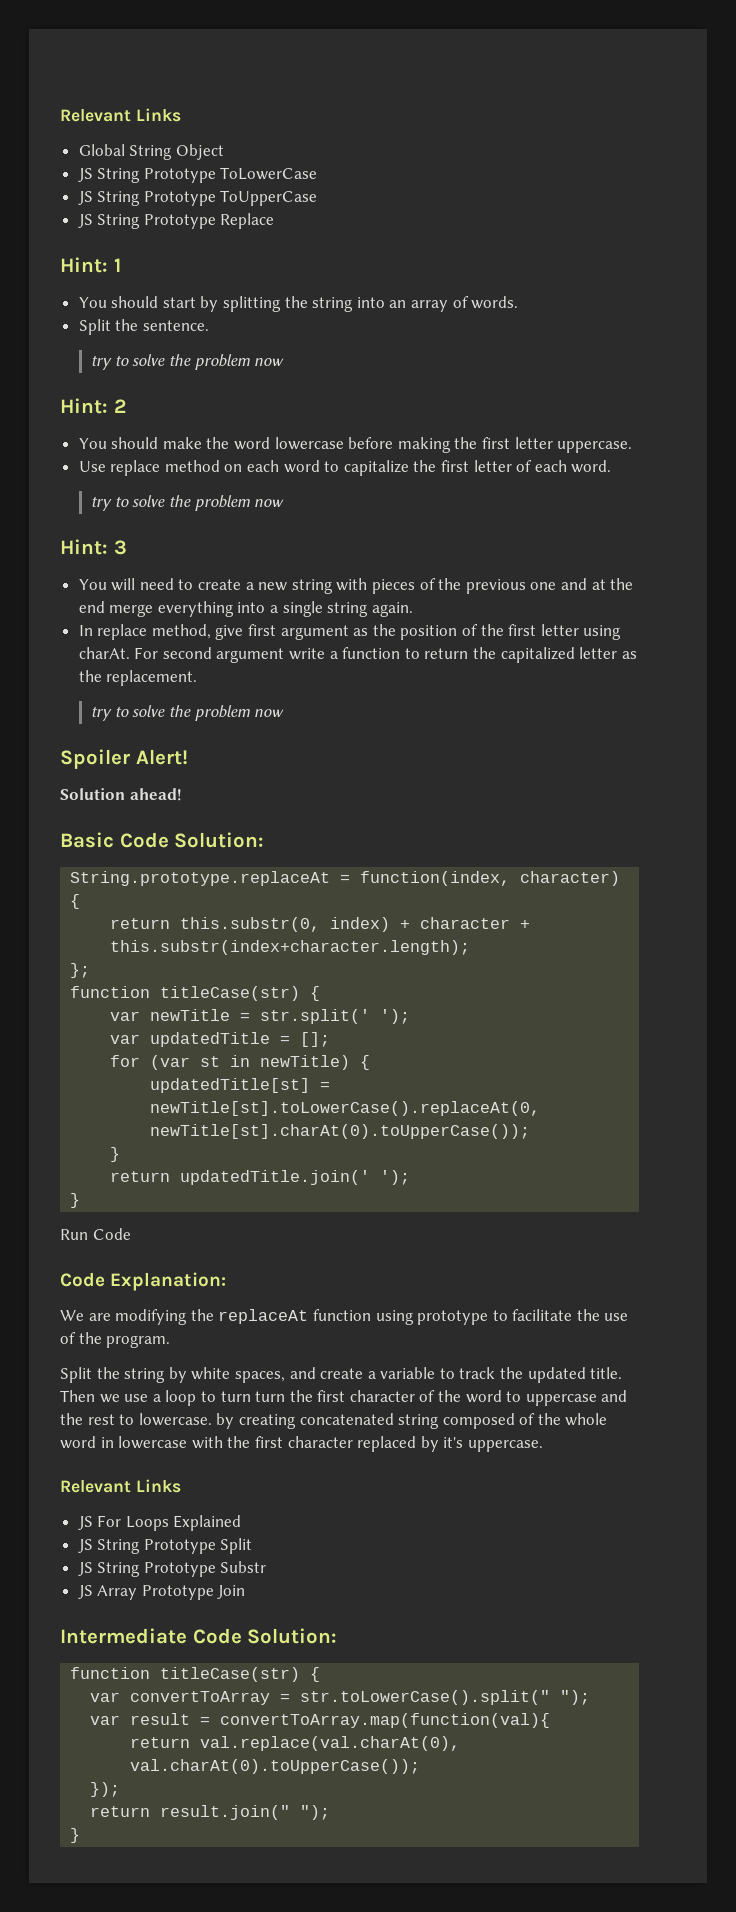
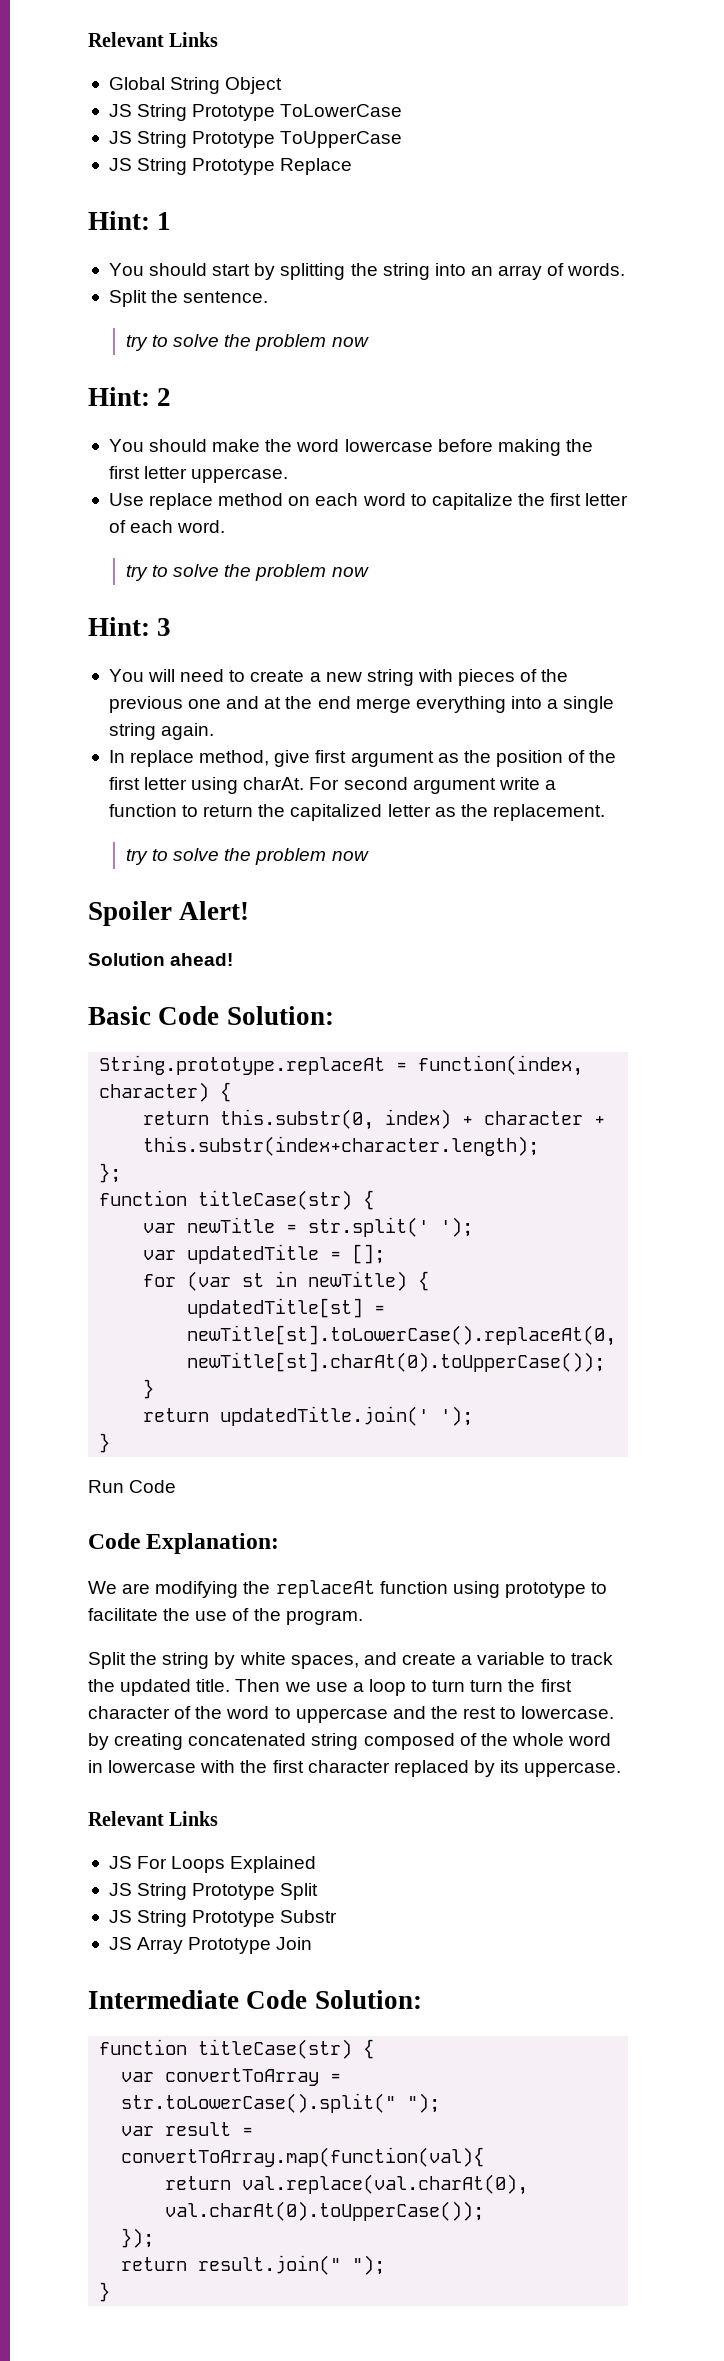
- Then we use a loop to turn turn the first character of the word to uppercase and the rest to lowercase. by creating concatenated string composed of the whole word in lowercase with the first character replaced by it's uppercase.
+ Then we use a loop to turn turn the first character of the word to uppercase and the rest to lowercase. by creating concatenated string composed of the whole word in lowercase with the first character replaced by its uppercase.

